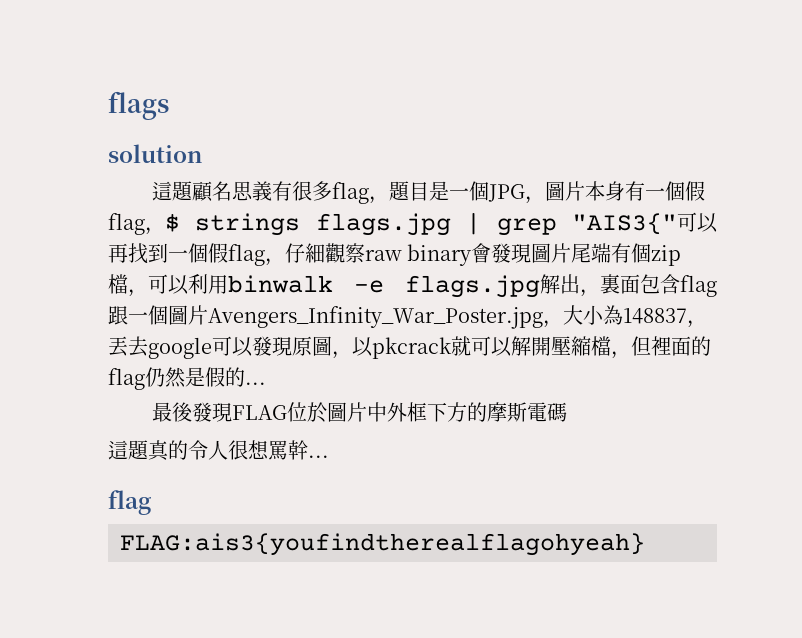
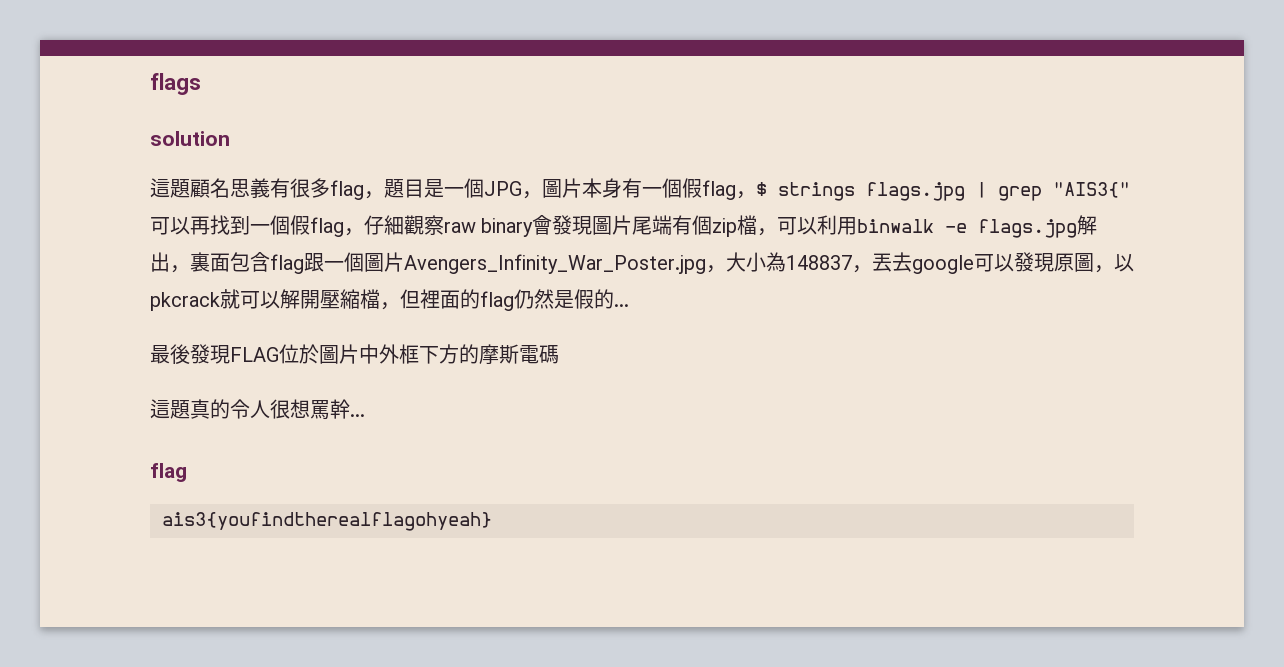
- FLAG:ais3{youfindtherealflagohyeah}
+ ais3{youfindtherealflagohyeah}

